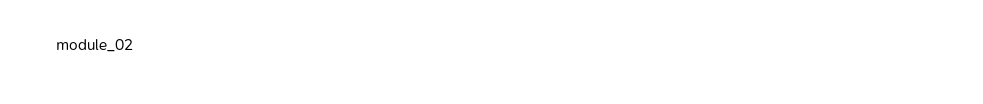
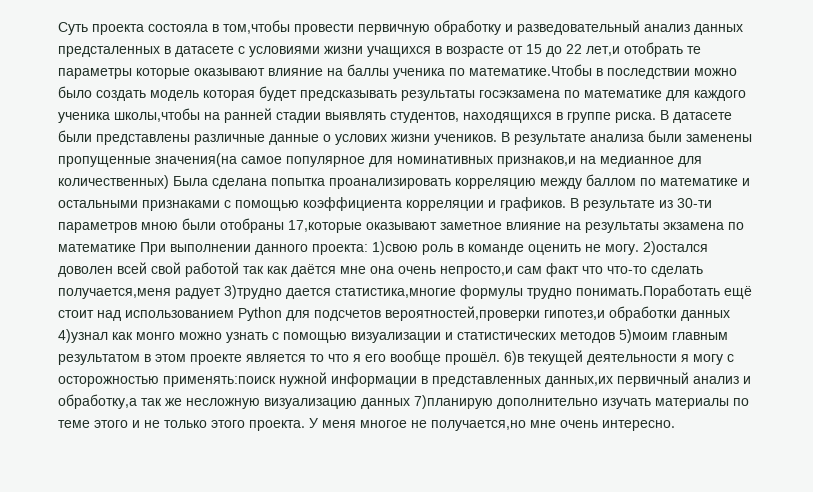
- module_02
+ Суть проекта состояла в том,чтобы провести первичную обработку и разведовательный анализ данных предсталенных в датасете с условиями жизни учащихся в возрасте от 15 до 22 лет,и отобрать те параметры которые оказывают влияние на баллы ученика по математике.Чтобы в последствии можно было создать модель которая будет предсказывать результаты госэкзамена по математике для каждого ученика школы,чтобы на ранней стадии выявлять студентов, находящихся в группе риска. В датасете были представлены различные данные о услових жизни учеников. В результате анализа были заменены пропущенные значения(на самое популярное для номинативных признаков,и на медианное для количественных) Была сделана попытка проанализировать корреляцию между баллом по математике и остальными признаками с помощью коэффициента корреляции и графиков. В результате из 30-ти параметров мною были отобраны 17,которые оказывают заметное влияние на результаты экзамена по математике При выполнении данного проекта: 1)свою роль в команде оценить не могу. 2)остался доволен всей свой работой так как даётся мне она очень непросто,и сам факт что что-то сделать получается,меня радует 3)трудно дается статистика,многие формулы трудно понимать.Поработать ещё стоит над использованием Python для подсчетов вероятностей,проверки гипотез,и обработки данных 4)узнал как монго можно узнать с помощью визуализации и статистических методов 5)моим главным результатом в этом проекте является то что я его вообще прошёл. 6)в текущей деятельности я могу с осторожностью применять:поиск нужной информации в представленных данных,их первичный анализ и обработку,а так же несложную визуализацию данных 7)планирую дополнительно изучать материалы по теме этого и не только этого проекта. У меня многое не получается,но мне очень интересно.

